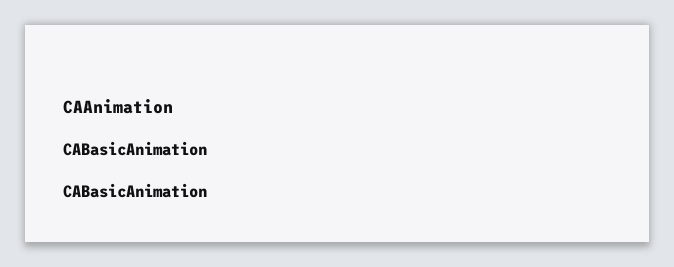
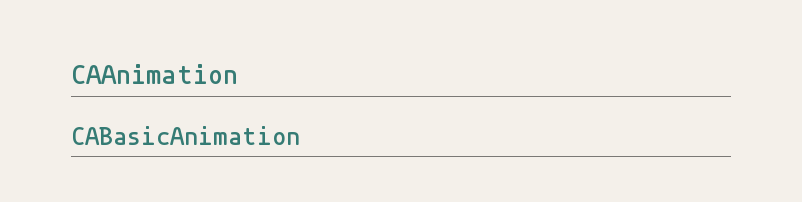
  CAAnimation
- CABasicAnimation

